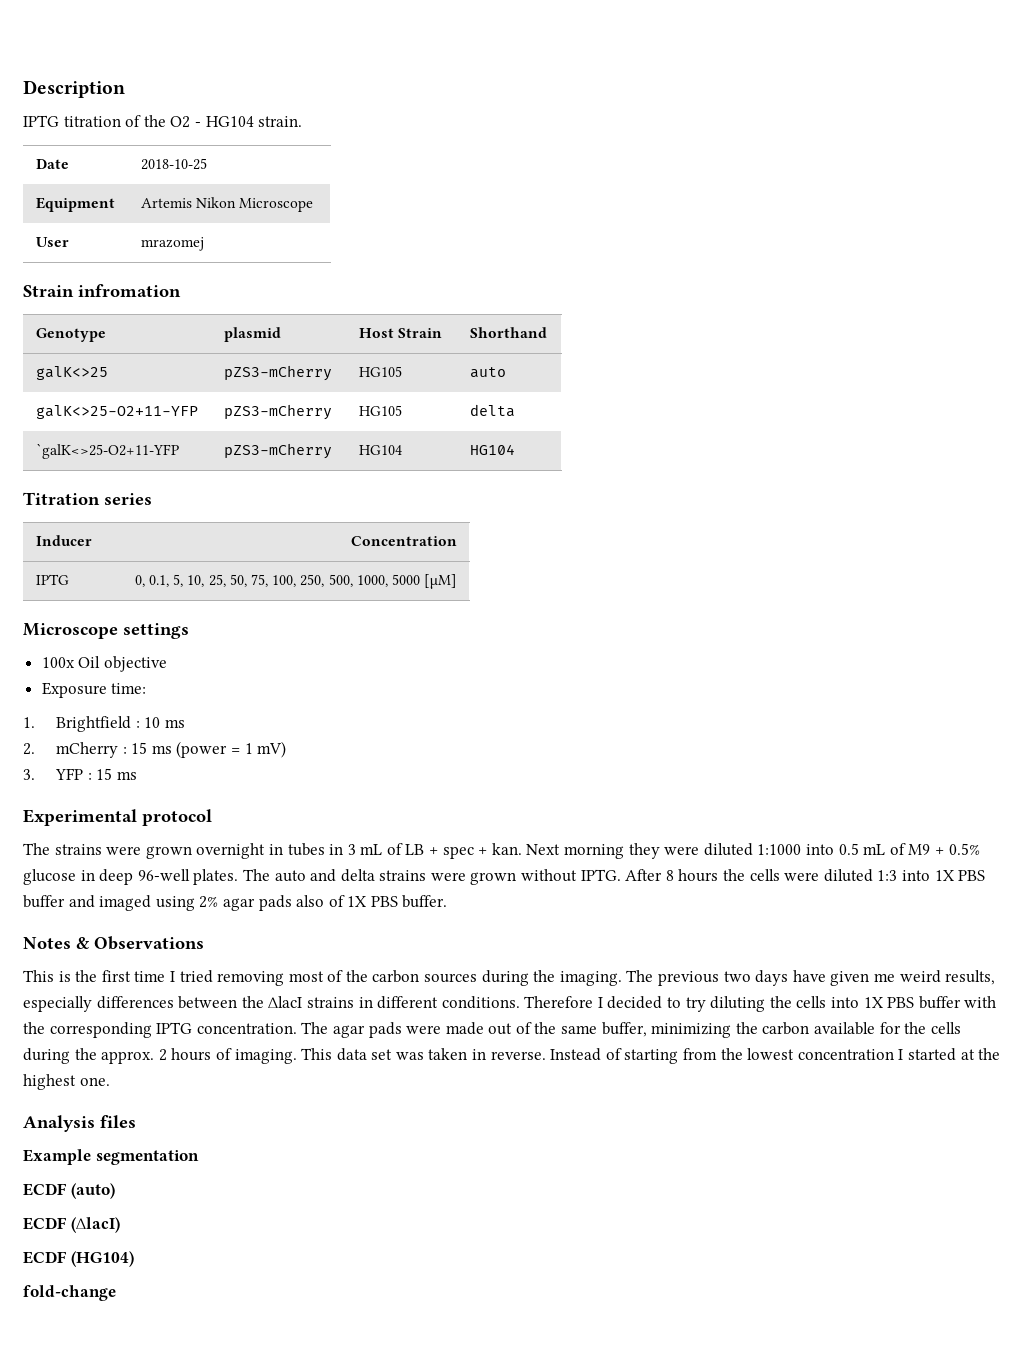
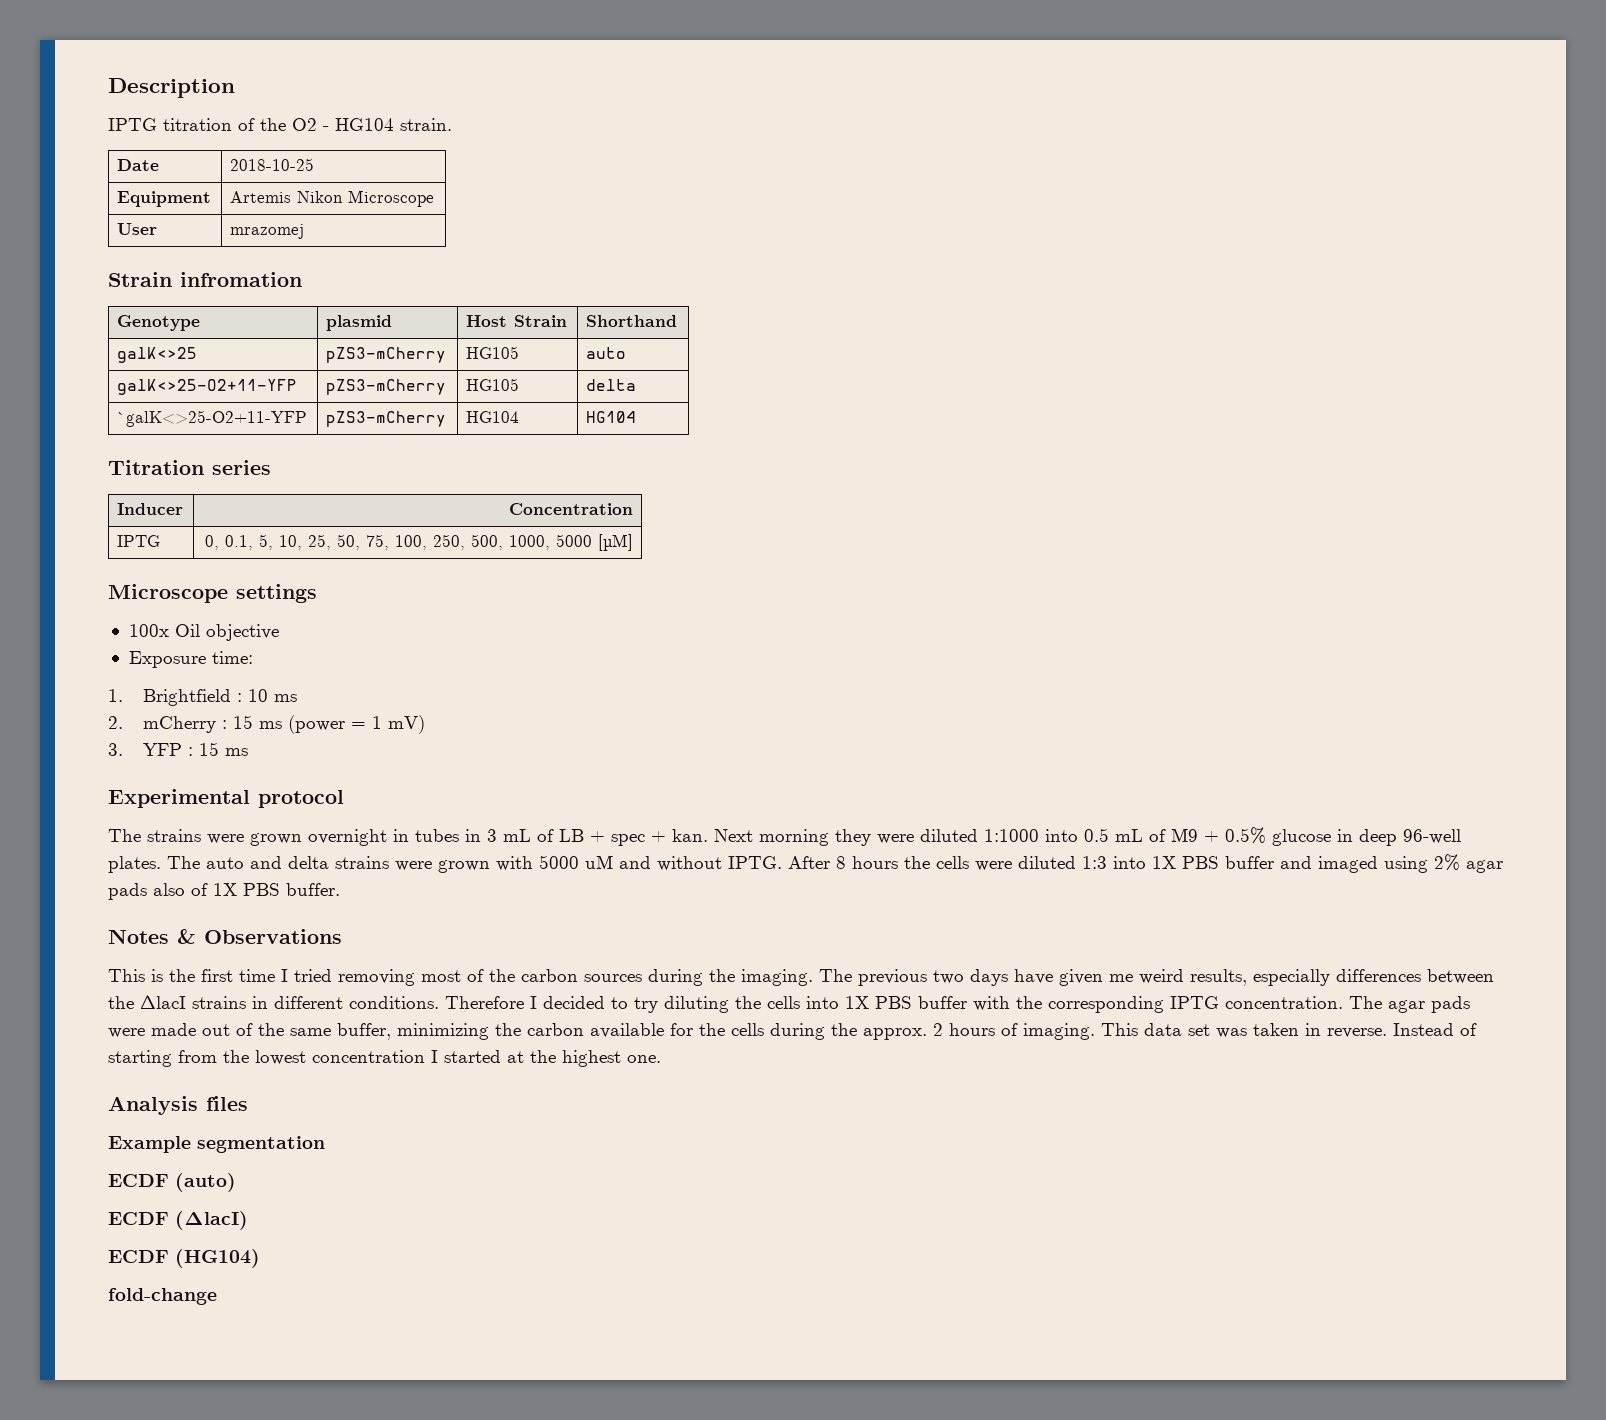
- The auto and delta strains were grown without IPTG.
+ The auto and delta strains were grown with 5000 uM and without IPTG.

